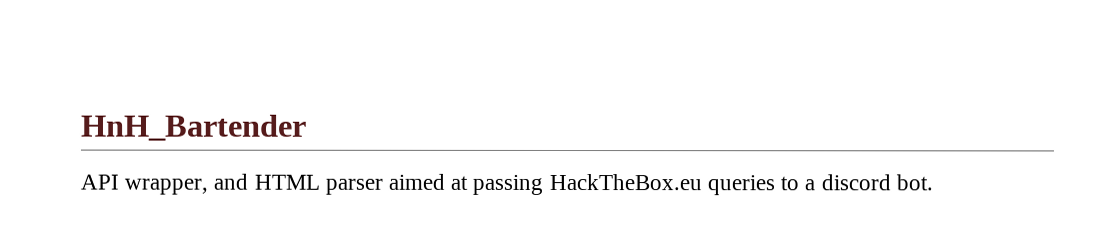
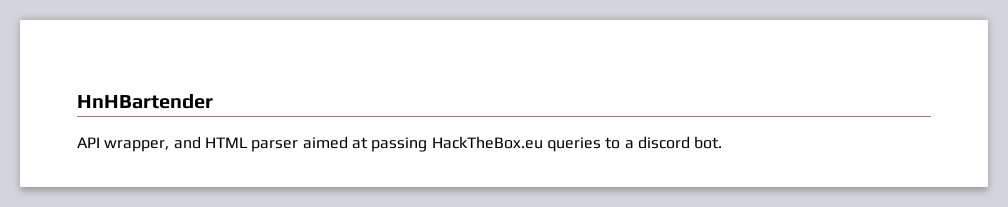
- HnH_Bartender
+ HnHBartender

